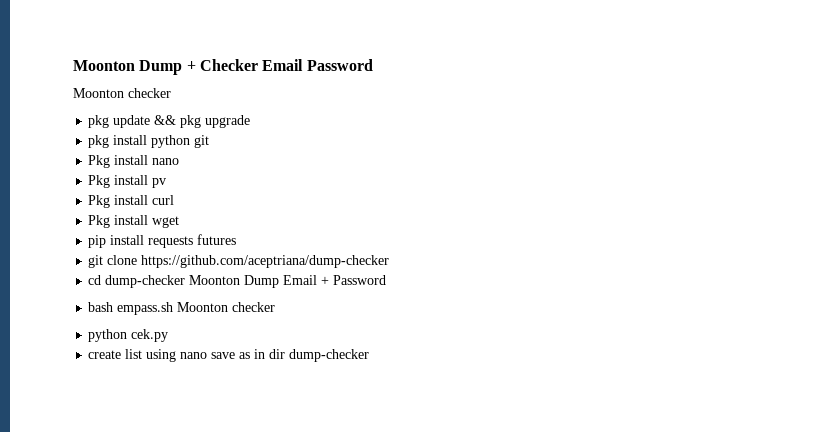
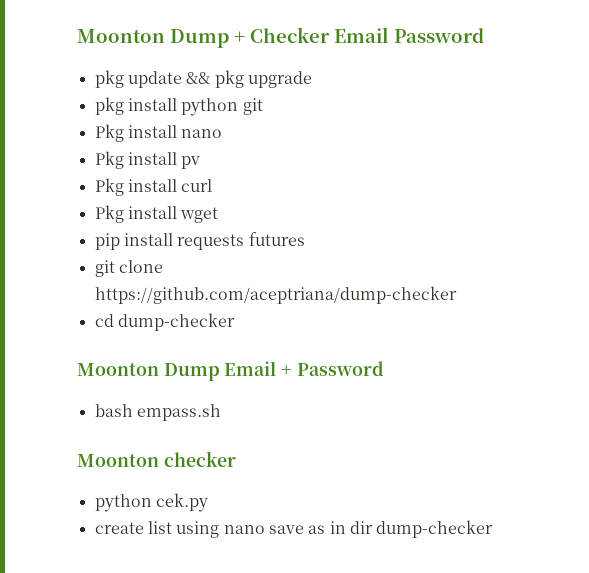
  Moonton Dump + Checker Email Password
- Moonton checker
- cd dump-checker Moonton Dump Email + Password
+ cd dump-checker
+ Moonton Dump Email + Password
- bash empass.sh Moonton checker
+ bash empass.sh
+ Moonton checker

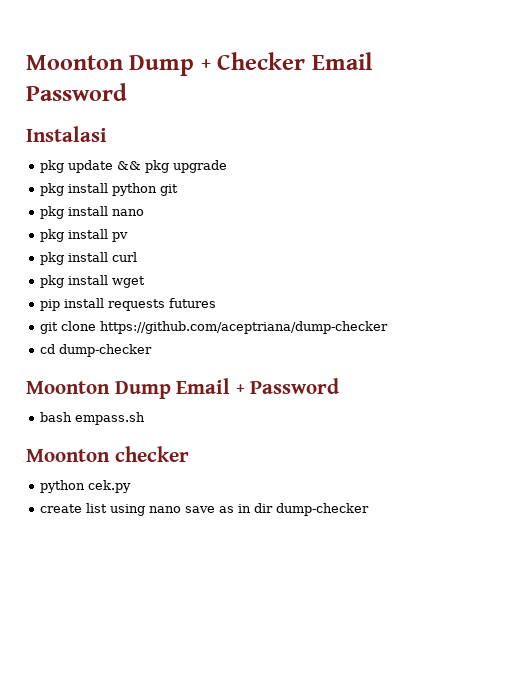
+ Instalasi
- Pkg install nano
+ pkg install nano
- Pkg install pv
+ pkg install pv
- Pkg install curl
+ pkg install curl
- Pkg install wget
+ pkg install wget

